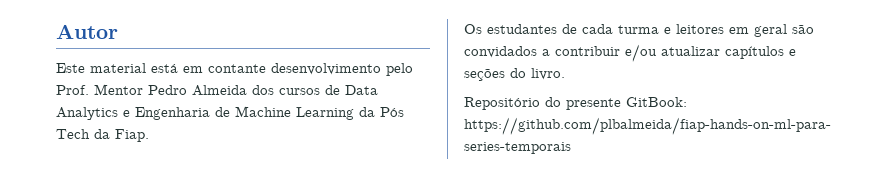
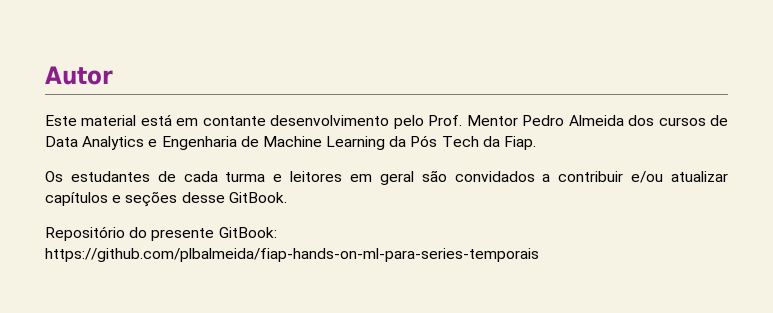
- Os estudantes de cada turma e leitores em geral são convidados a contribuir e/ou atualizar capítulos e seções do livro.
+ Os estudantes de cada turma e leitores em geral são convidados a contribuir e/ou atualizar capítulos e seções desse GitBook.

